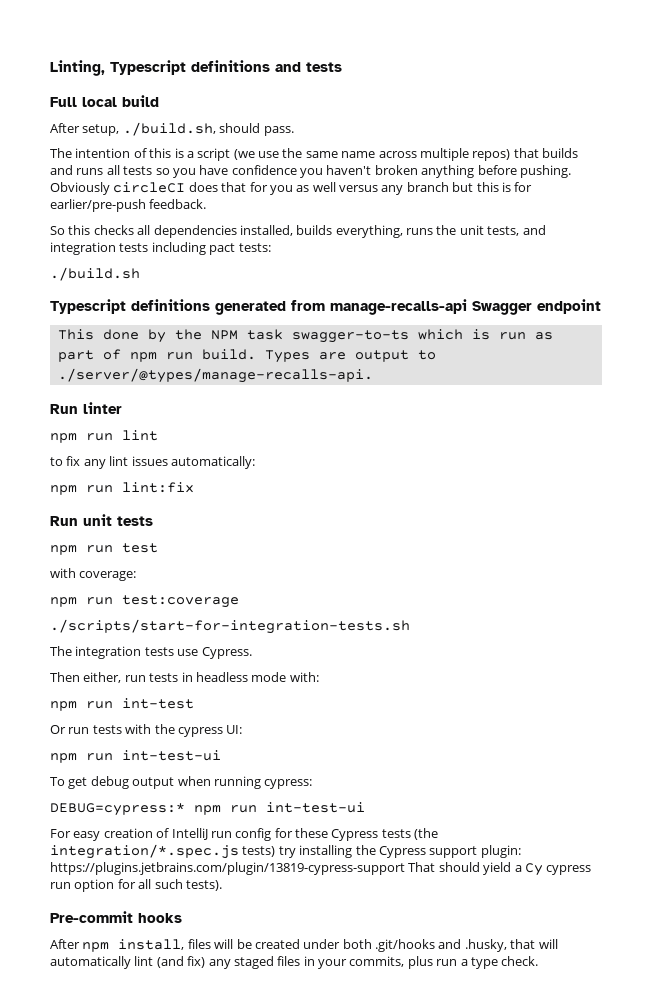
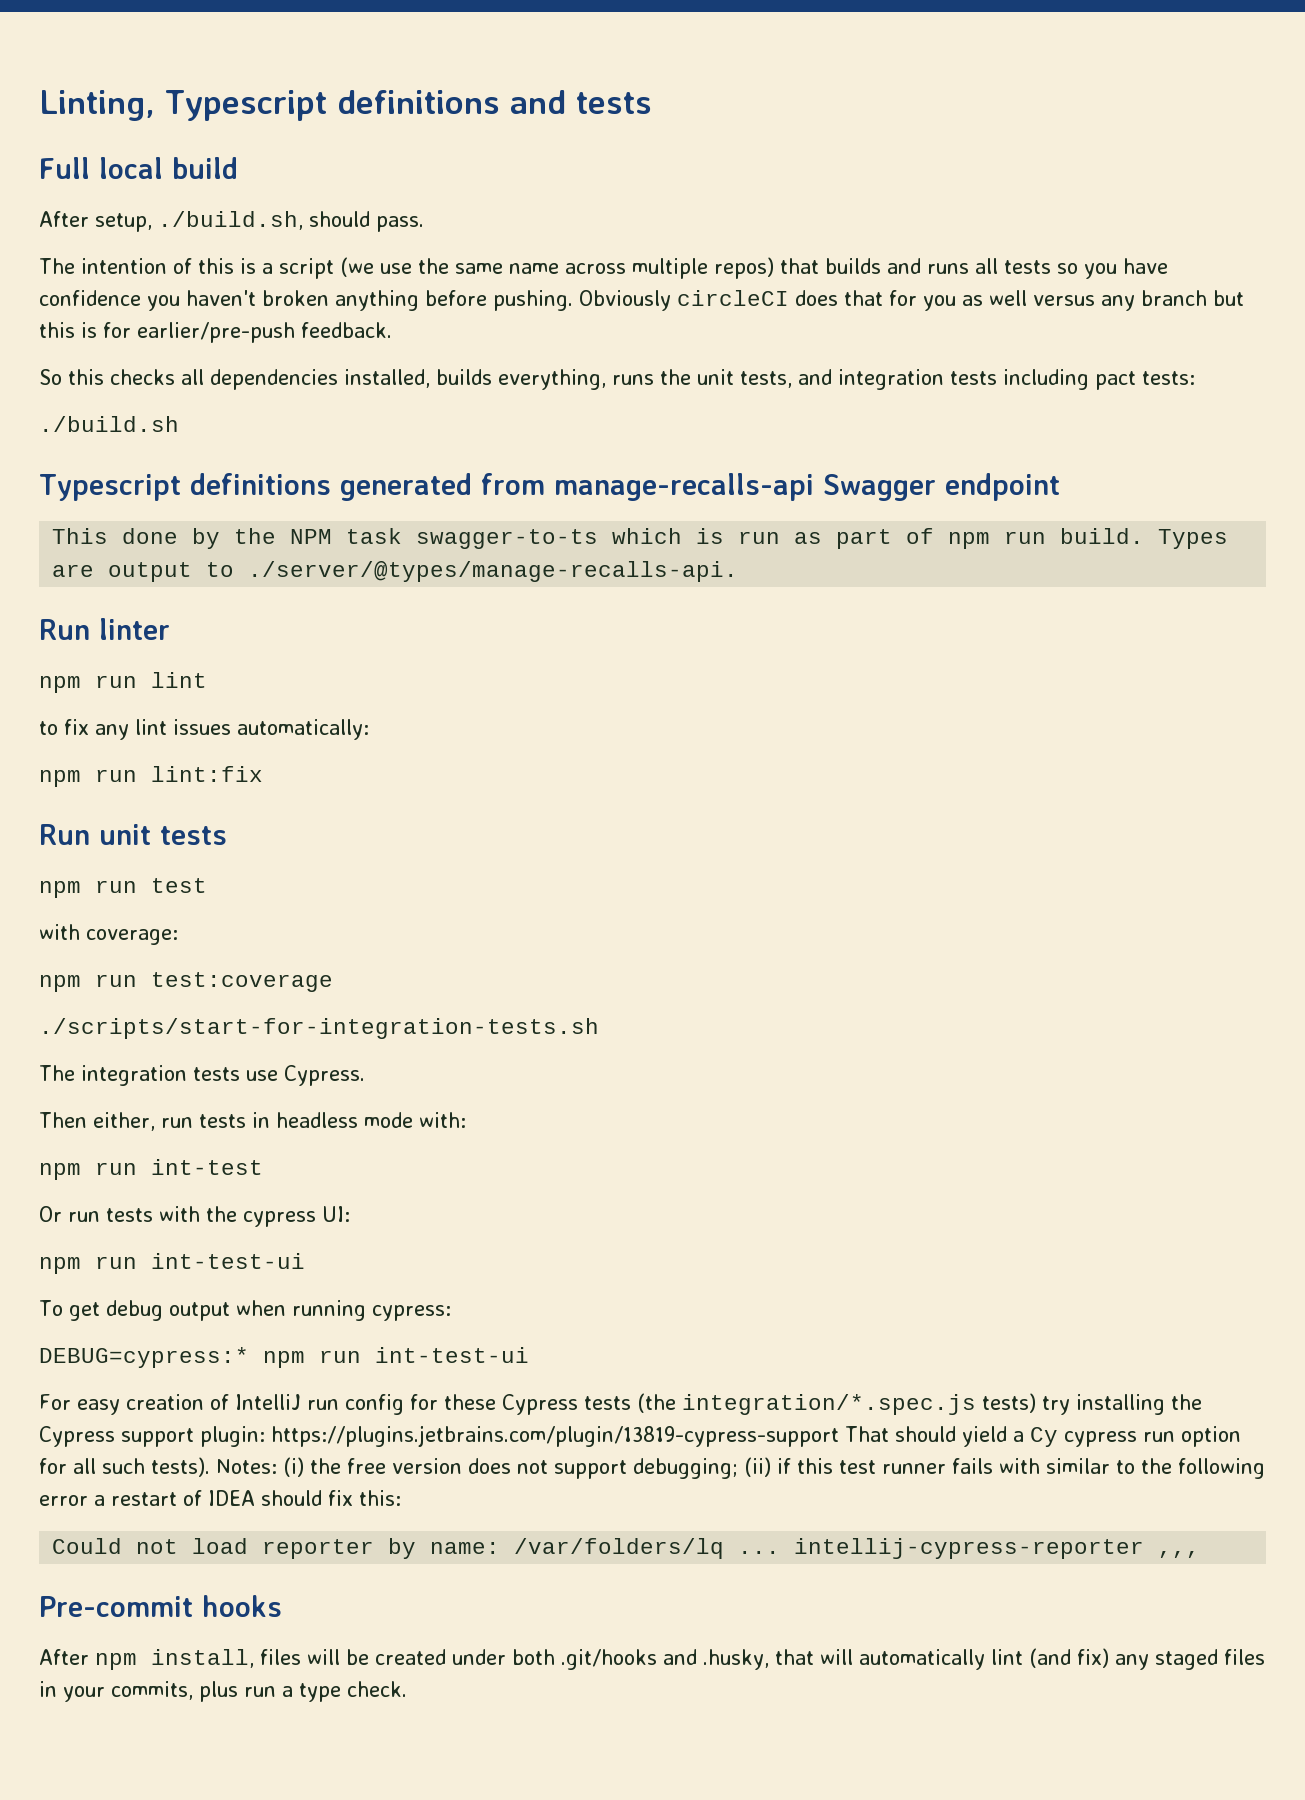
+ Notes: (i) the free version does not support debugging; (ii) if this test runner fails with similar to the following error a restart of IDEA should fix this:
+ Could not load reporter by name: /var/folders/lq ... intellij-cypress-reporter ,,,

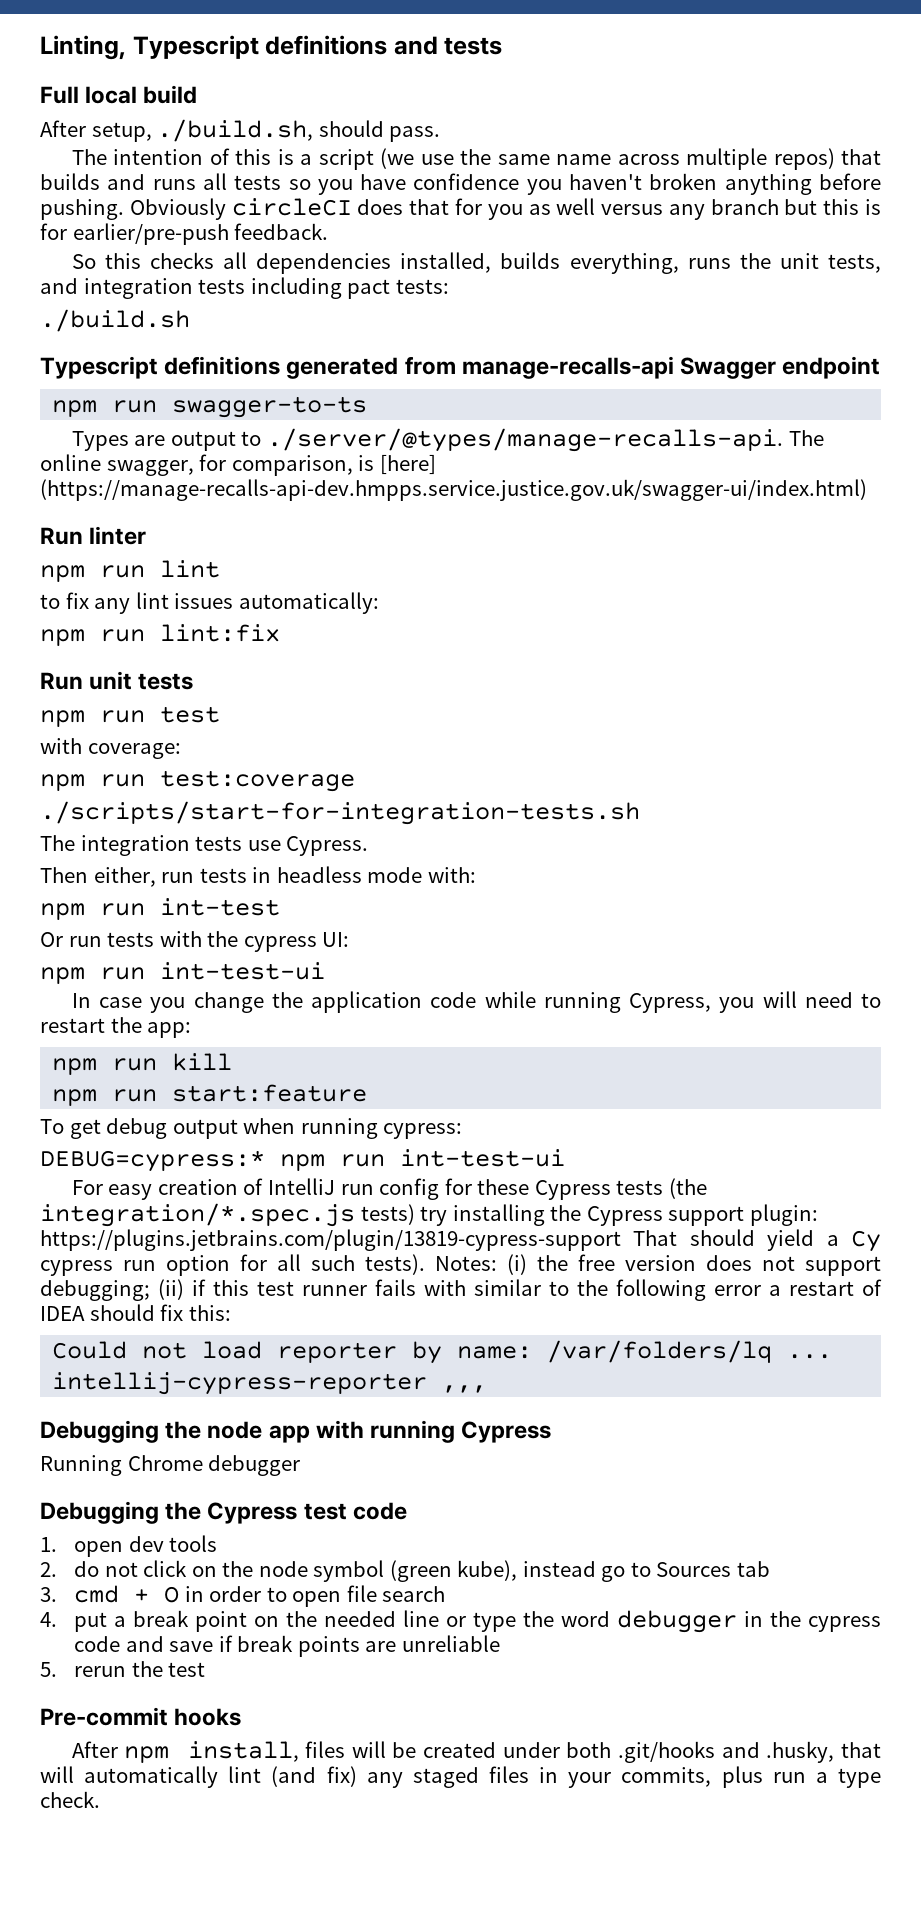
- This done by the NPM task swagger-to-ts which is run as part of npm run build. Types are output to ./server/@types/manage-recalls-api.
+ npm run swagger-to-ts
+ Types are output to ./server/@types/manage-recalls-api. The online swagger, for comparison, is [here] (https://manage-recalls-api-dev.hmpps.service.justice.gov.uk/swagger-ui/index.html)
+ In case you change the application code while running Cypress, you will need to restart the app:
+ npm run kill
+ npm run start:feature
+ Debugging the node app with running Cypress
+ Running Chrome debugger
+ Debugging the Cypress test code
+ 1. open dev tools
+ 2. do not click on the node symbol (green kube), instead go to Sources tab
+ 3. cmd + O in order to open file search
+ 4. put a break point on the needed line or type the word debugger in the cypress code and save if break points are unreliable
+ 5. rerun the test

